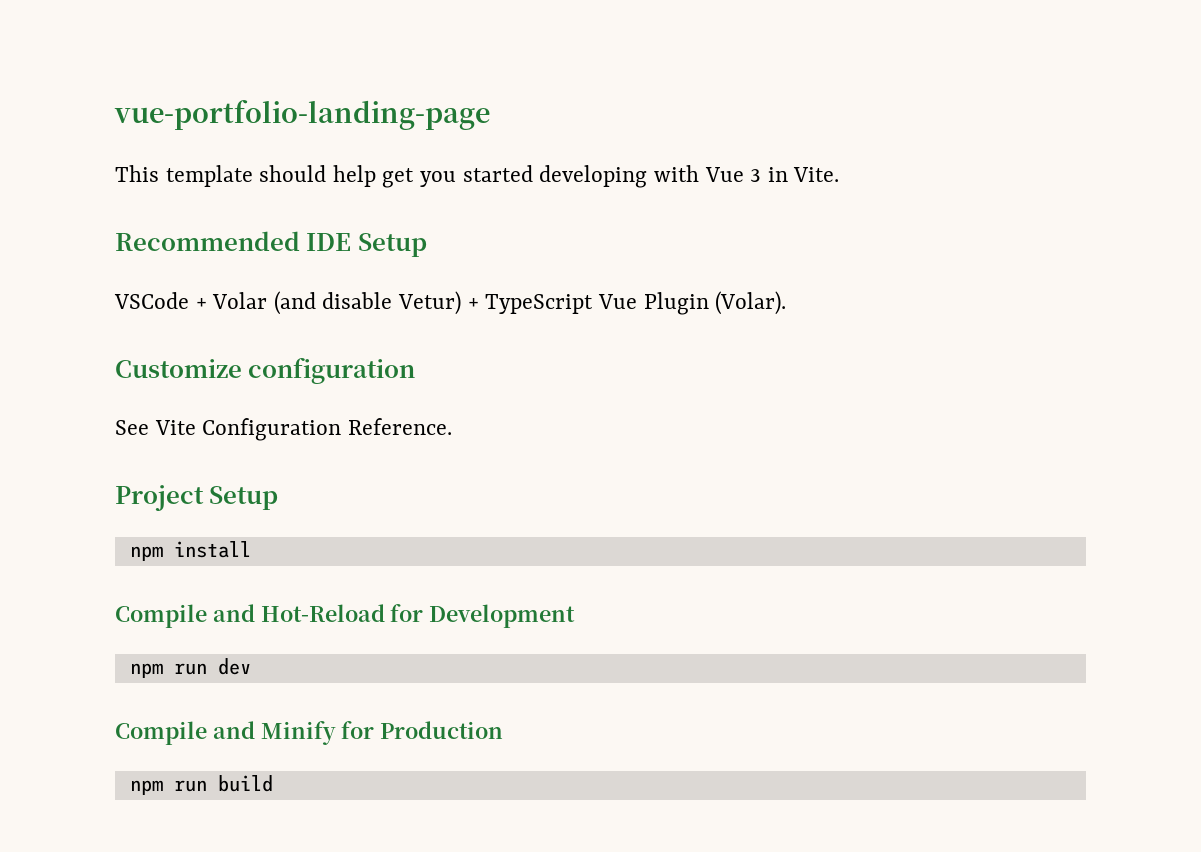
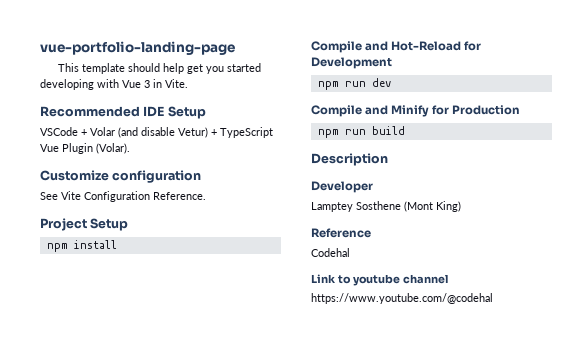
+ Description
+ Developer
+ Lamptey Sosthene (Mont King)
+ Reference
+ Codehal
+ Link to youtube channel
+ https://www.youtube.com/@codehal

